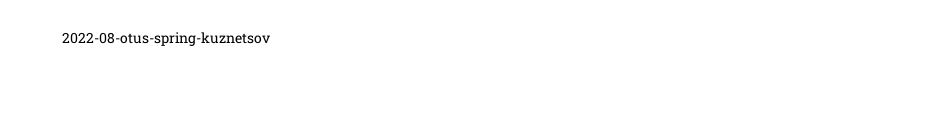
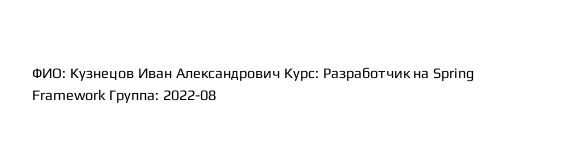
- 2022-08-otus-spring-kuznetsov
+ ФИО: Кузнецов Иван Александрович Курс: Разработчик на Spring Framework Группа: 2022-08

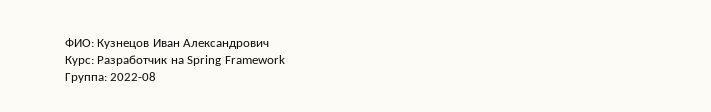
- ФИО: Кузнецов Иван Александрович Курс: Разработчик на Spring Framework Группа: 2022-08
+ ФИО: Кузнецов Иван Александрович
+ Курс: Разработчик на Spring Framework
+ Группа: 2022-08

